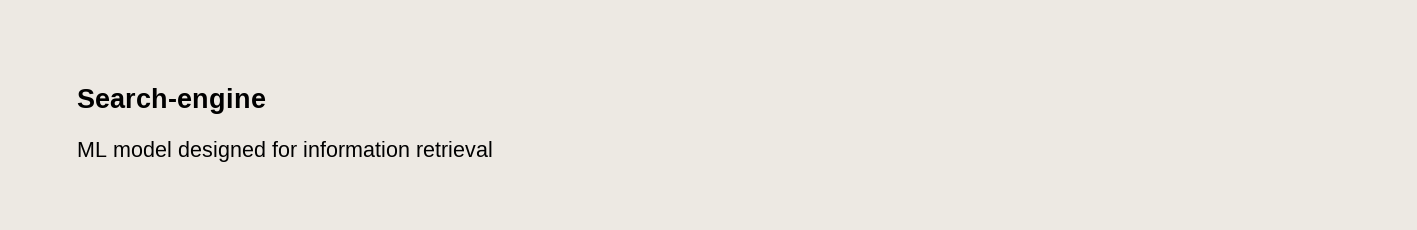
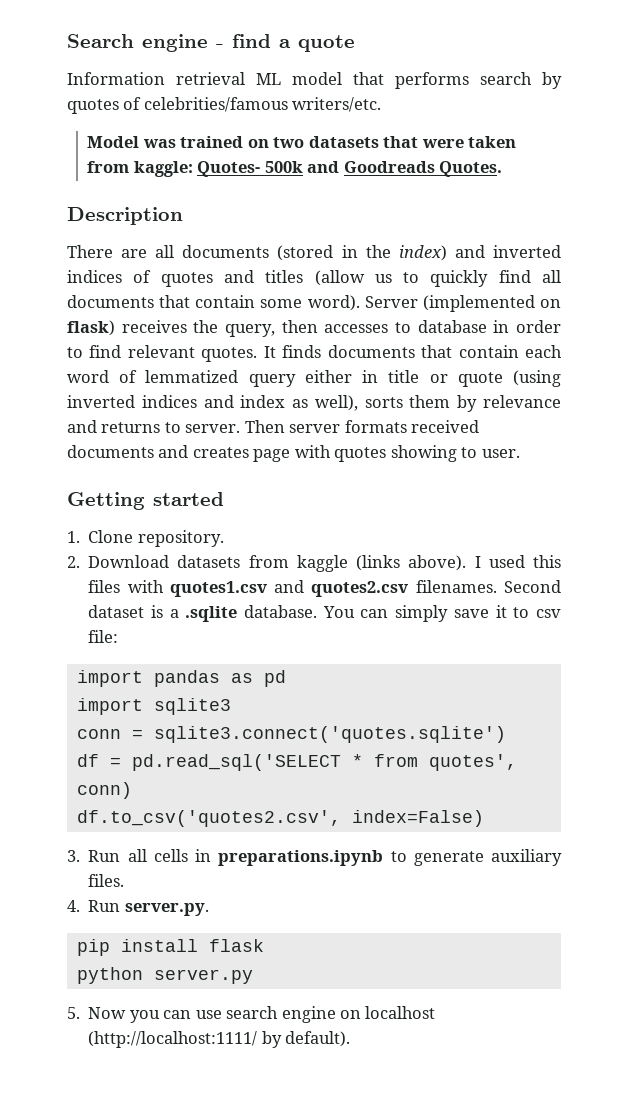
- Search-engine
- ML model designed for information retrieval
+ Search engine - find a quote
+ Information retrieval ML model that performs search by quotes of celebrities/famous writers/etc.
+ Model was trained on two datasets that were taken from kaggle: Quotes- 500k and Goodreads Quotes.
+ Description
+ There are all documents (stored in the index) and inverted indices of quotes and titles (allow us to quickly find all documents that contain some word). Server (implemented on flask) receives the query, then accesses to database in order to find relevant quotes. It finds documents that contain each word of lemmatized query either in title or quote (using inverted indices and index as well), sorts them by relevance and returns to server. Then server formats received documents and creates page with quotes showing to user.
+ Getting started
+ 1. Clone repository.
+ 2. Download datasets from kaggle (links above). I used this files with quotes1.csv and quotes2.csv filenames. Second dataset is a .sqlite database. You can simply save it to csv file:
+ import pandas as pd
+ import sqlite3
+ conn = sqlite3.connect('quotes.sqlite')
+ df = pd.read_sql('SELECT * from quotes', conn)
+ df.to_csv('quotes2.csv', index=False)
+ 3. Run all cells in preparations.ipynb to generate auxiliary files.
+ 4. Run server.py.
+ pip install flask
+ python server.py
+ 5. Now you can use search engine on localhost (http://localhost:1111/ by default).

